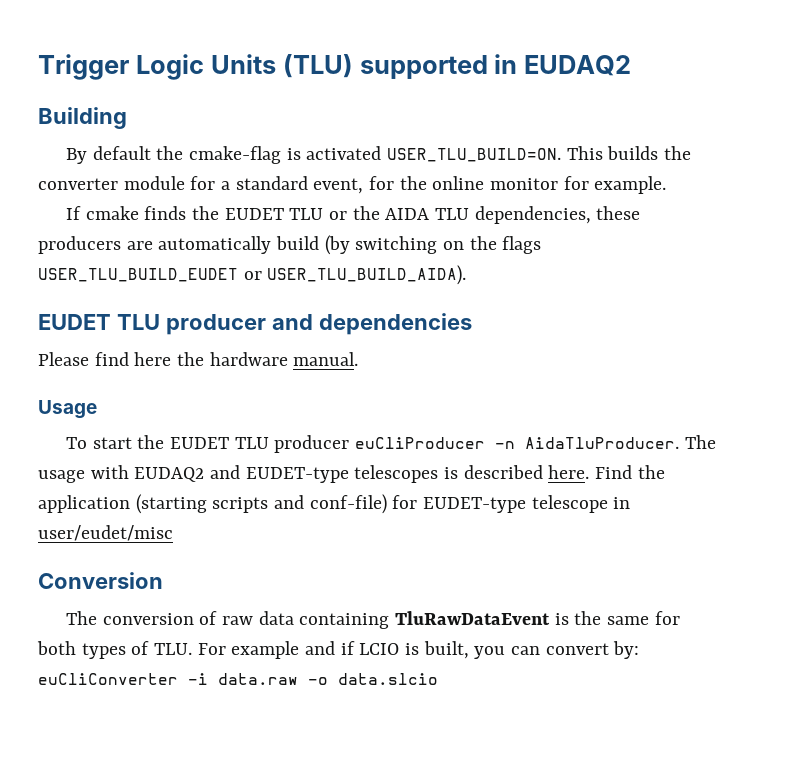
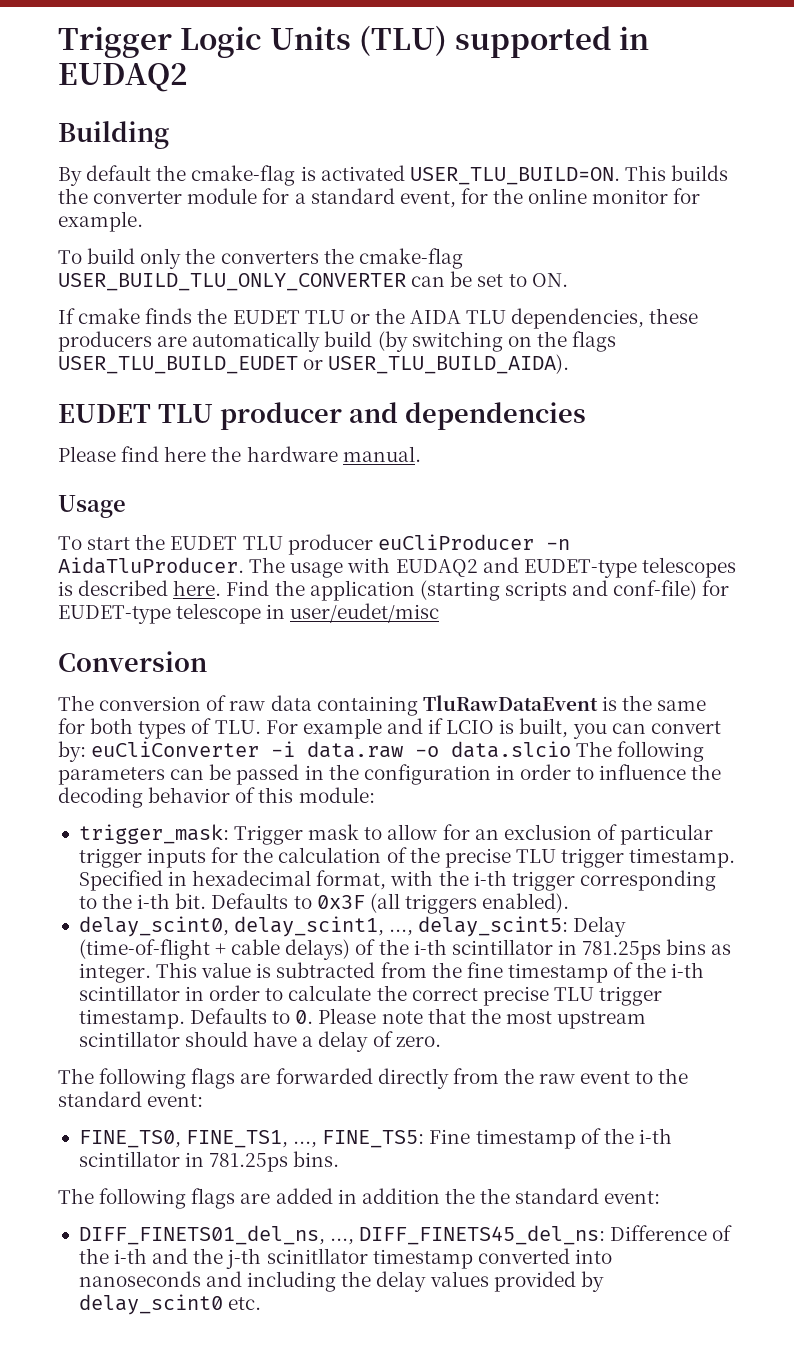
+ To build only the converters the cmake-flag USER_BUILD_TLU_ONLY_CONVERTER can be set to ON.
- The conversion of raw data containing TluRawDataEvent is the same for both types of TLU. For example and if LCIO is built, you can convert by: euCliConverter -i data.raw -o data.slcio
+ The conversion of raw data containing TluRawDataEvent is the same for both types of TLU. For example and if LCIO is built, you can convert by: euCliConverter -i data.raw -o data.slcio The following parameters can be passed in the configuration in order to influence the decoding behavior of this module:
+ trigger_mask: Trigger mask to allow for an exclusion of particular trigger inputs for the calculation of the precise TLU trigger timestamp. Specified in hexadecimal format, with the i-th trigger corresponding to the i-th bit. Defaults to 0x3F (all triggers enabled).
+ delay_scint0, delay_scint1, ..., delay_scint5: Delay (time-of-flight + cable delays) of the i-th scintillator in 781.25ps bins as integer. This value is subtracted from the fine timestamp of the i-th scintillator in order to calculate the correct precise TLU trigger timestamp. Defaults to 0. Please note that the most upstream scintillator should have a delay of zero.
+ The following flags are forwarded directly from the raw event to the standard event:
+ FINE_TS0, FINE_TS1, ..., FINE_TS5: Fine timestamp of the i-th scintillator in 781.25ps bins.
+ The following flags are added in addition the the standard event:
+ DIFF_FINETS01_del_ns, ..., DIFF_FINETS45_del_ns: Difference of the i-th and the j-th scinitllator timestamp converted into nanoseconds and including the delay values provided by delay_scint0 etc.

